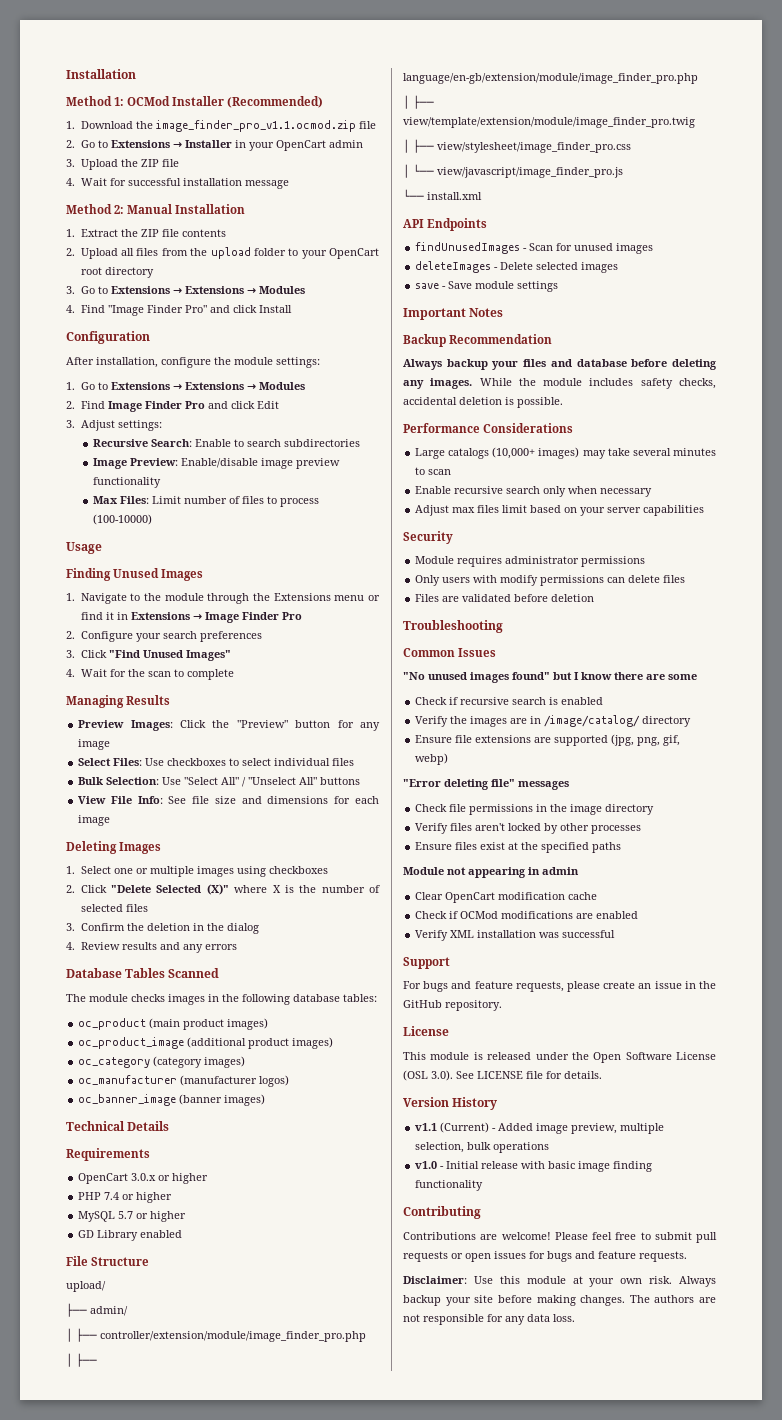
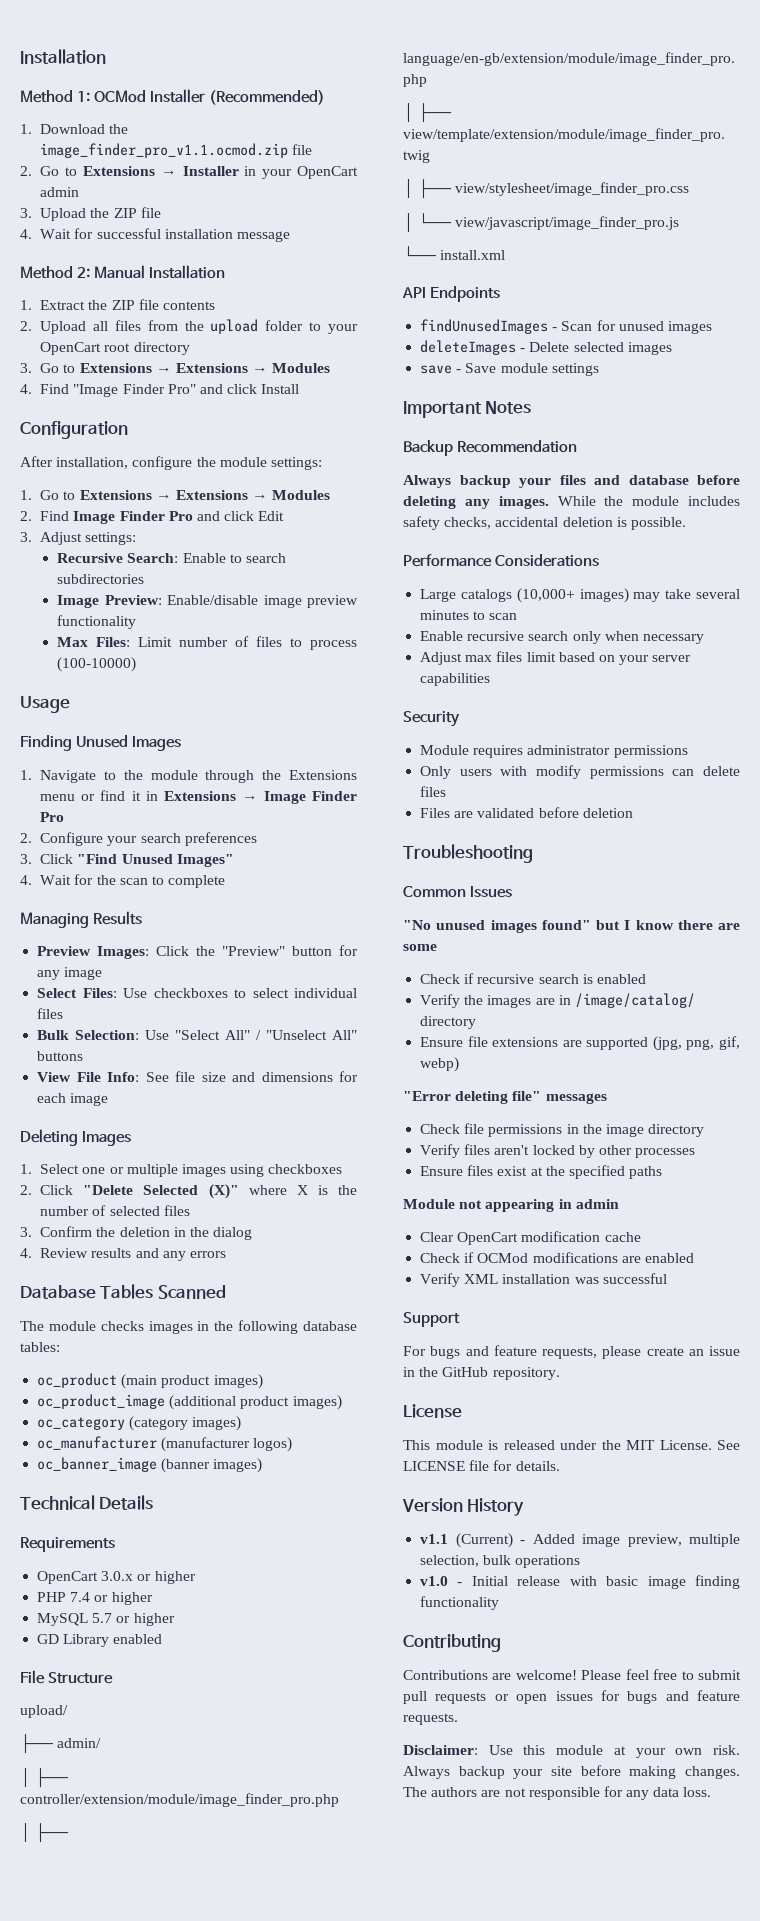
- This module is released under the Open Software License (OSL 3.0). See LICENSE file for details.
+ This module is released under the MIT License. See LICENSE file for details.

